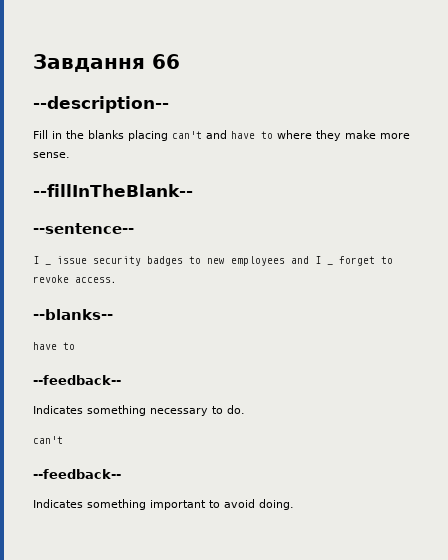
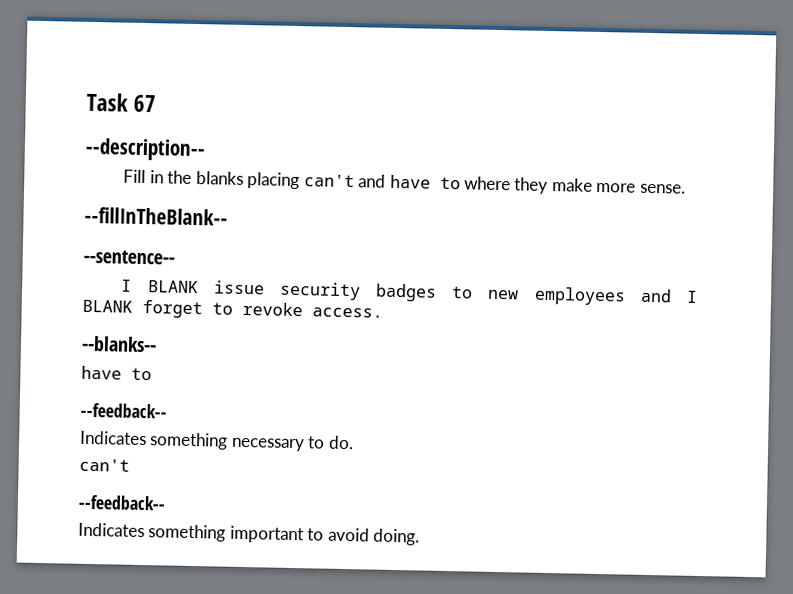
- Завдання 66
+ Task 67
- I _ issue security badges to new employees and I _ forget to revoke access.
+ I BLANK issue security badges to new employees and I BLANK forget to revoke access.

